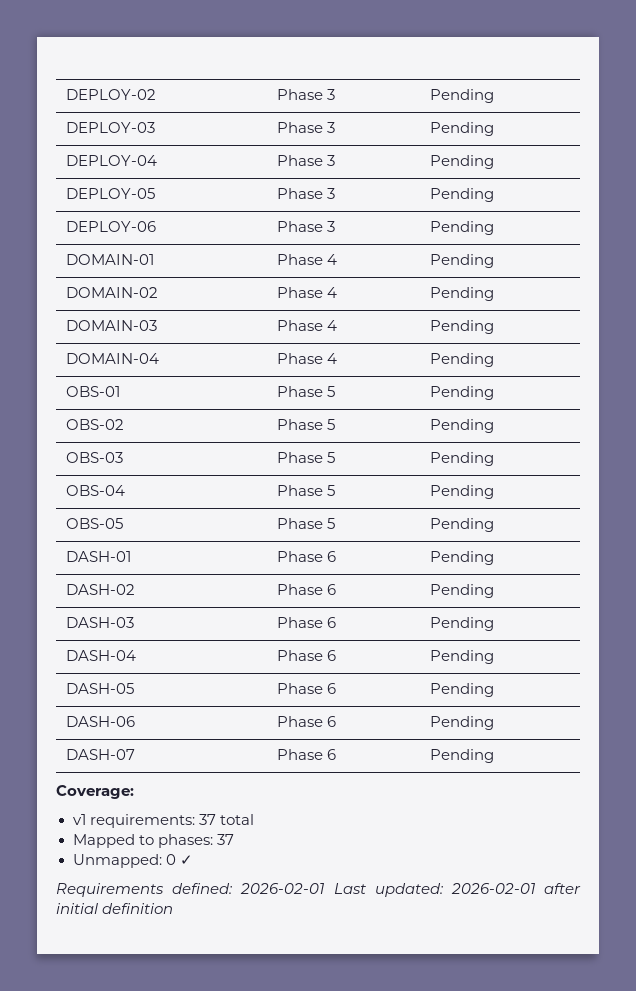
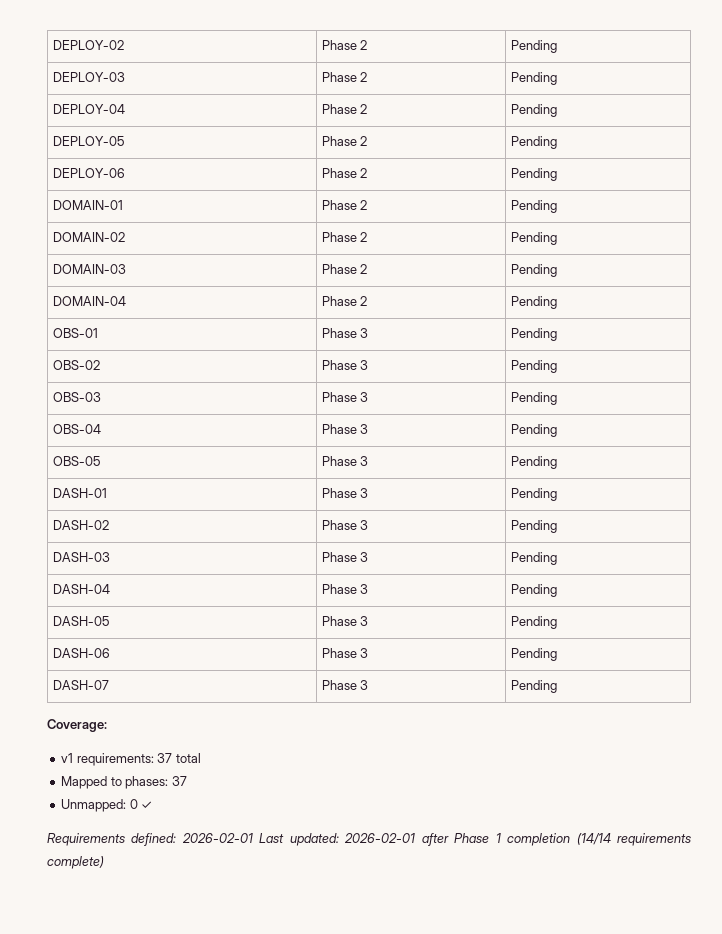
- DEPLOY-02 | Phase 3 | Pending
- DEPLOY-03 | Phase 3 | Pending
- DEPLOY-04 | Phase 3 | Pending
- DEPLOY-05 | Phase 3 | Pending
- DEPLOY-06 | Phase 3 | Pending
- DOMAIN-01 | Phase 4 | Pending
- DOMAIN-02 | Phase 4 | Pending
- DOMAIN-03 | Phase 4 | Pending
- DOMAIN-04 | Phase 4 | Pending
- OBS-01 | Phase 5 | Pending
- OBS-02 | Phase 5 | Pending
- OBS-03 | Phase 5 | Pending
- OBS-04 | Phase 5 | Pending
- OBS-05 | Phase 5 | Pending
+ DEPLOY-02 | Phase 2 | Pending
+ DEPLOY-03 | Phase 2 | Pending
+ DEPLOY-04 | Phase 2 | Pending
+ DEPLOY-05 | Phase 2 | Pending
+ DEPLOY-06 | Phase 2 | Pending
+ DOMAIN-01 | Phase 2 | Pending
+ DOMAIN-02 | Phase 2 | Pending
+ DOMAIN-03 | Phase 2 | Pending
+ DOMAIN-04 | Phase 2 | Pending
+ OBS-01 | Phase 3 | Pending
+ OBS-02 | Phase 3 | Pending
+ OBS-03 | Phase 3 | Pending
+ OBS-04 | Phase 3 | Pending
+ OBS-05 | Phase 3 | Pending
- DASH-01 | Phase 6 | Pending
+ DASH-01 | Phase 3 | Pending
- DASH-02 | Phase 6 | Pending
+ DASH-02 | Phase 3 | Pending
- DASH-03 | Phase 6 | Pending
+ DASH-03 | Phase 3 | Pending
- DASH-04 | Phase 6 | Pending
+ DASH-04 | Phase 3 | Pending
- DASH-05 | Phase 6 | Pending
+ DASH-05 | Phase 3 | Pending
- DASH-06 | Phase 6 | Pending
+ DASH-06 | Phase 3 | Pending
- DASH-07 | Phase 6 | Pending
+ DASH-07 | Phase 3 | Pending
- Requirements defined: 2026-02-01 Last updated: 2026-02-01 after initial definition
+ Requirements defined: 2026-02-01 Last updated: 2026-02-01 after Phase 1 completion (14/14 requirements complete)

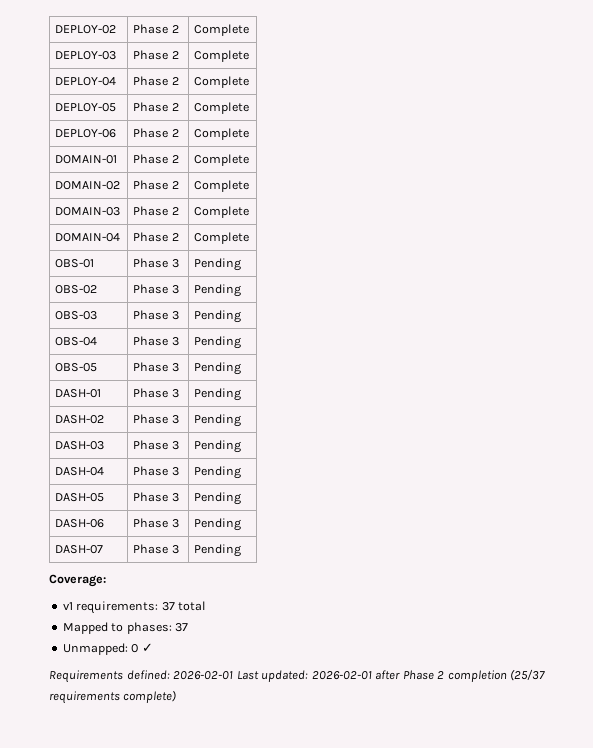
- DEPLOY-02 | Phase 2 | Pending
+ DEPLOY-02 | Phase 2 | Complete
- DEPLOY-03 | Phase 2 | Pending
+ DEPLOY-03 | Phase 2 | Complete
- DEPLOY-04 | Phase 2 | Pending
+ DEPLOY-04 | Phase 2 | Complete
- DEPLOY-05 | Phase 2 | Pending
+ DEPLOY-05 | Phase 2 | Complete
- DEPLOY-06 | Phase 2 | Pending
+ DEPLOY-06 | Phase 2 | Complete
- DOMAIN-01 | Phase 2 | Pending
+ DOMAIN-01 | Phase 2 | Complete
- DOMAIN-02 | Phase 2 | Pending
+ DOMAIN-02 | Phase 2 | Complete
- DOMAIN-03 | Phase 2 | Pending
+ DOMAIN-03 | Phase 2 | Complete
- DOMAIN-04 | Phase 2 | Pending
+ DOMAIN-04 | Phase 2 | Complete
- Requirements defined: 2026-02-01 Last updated: 2026-02-01 after Phase 1 completion (14/14 requirements complete)
+ Requirements defined: 2026-02-01 Last updated: 2026-02-01 after Phase 2 completion (25/37 requirements complete)

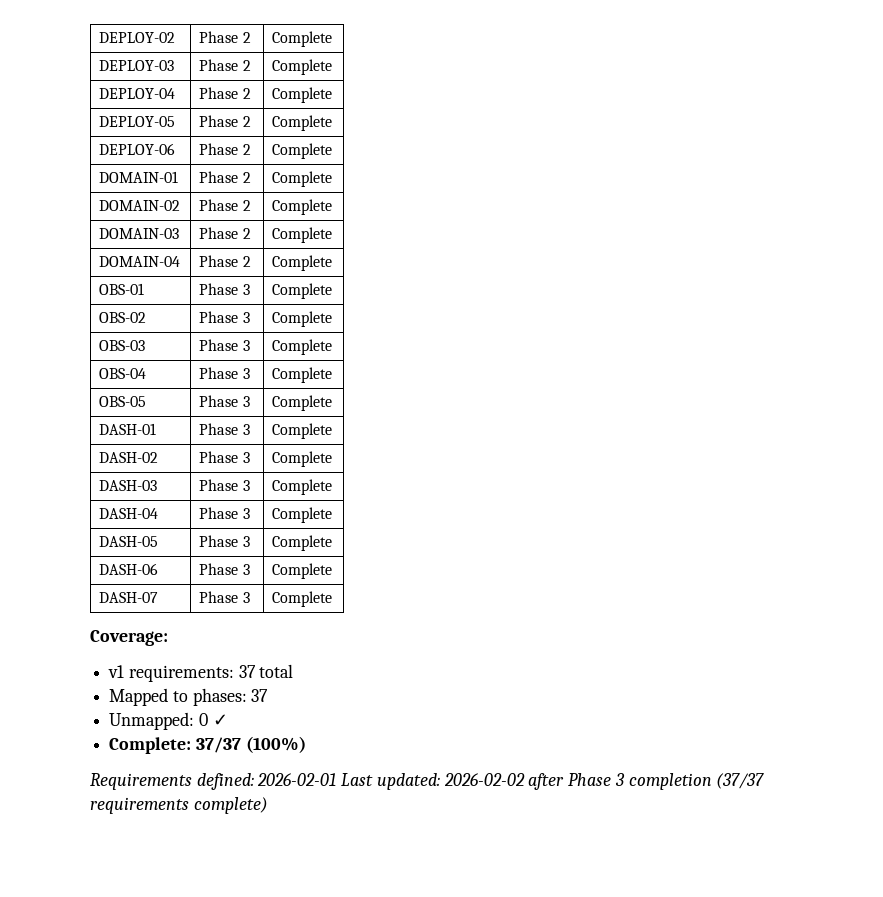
- OBS-01 | Phase 3 | Pending
+ OBS-01 | Phase 3 | Complete
- OBS-02 | Phase 3 | Pending
+ OBS-02 | Phase 3 | Complete
- OBS-03 | Phase 3 | Pending
+ OBS-03 | Phase 3 | Complete
- OBS-04 | Phase 3 | Pending
+ OBS-04 | Phase 3 | Complete
- OBS-05 | Phase 3 | Pending
+ OBS-05 | Phase 3 | Complete
- DASH-01 | Phase 3 | Pending
+ DASH-01 | Phase 3 | Complete
- DASH-02 | Phase 3 | Pending
+ DASH-02 | Phase 3 | Complete
- DASH-03 | Phase 3 | Pending
+ DASH-03 | Phase 3 | Complete
- DASH-04 | Phase 3 | Pending
+ DASH-04 | Phase 3 | Complete
- DASH-05 | Phase 3 | Pending
+ DASH-05 | Phase 3 | Complete
- DASH-06 | Phase 3 | Pending
+ DASH-06 | Phase 3 | Complete
- DASH-07 | Phase 3 | Pending
+ DASH-07 | Phase 3 | Complete
+ Complete: 37/37 (100%)
- Requirements defined: 2026-02-01 Last updated: 2026-02-01 after Phase 2 completion (25/37 requirements complete)
+ Requirements defined: 2026-02-01 Last updated: 2026-02-02 after Phase 3 completion (37/37 requirements complete)

